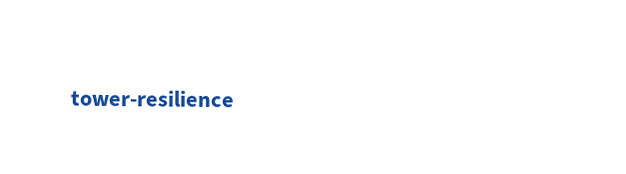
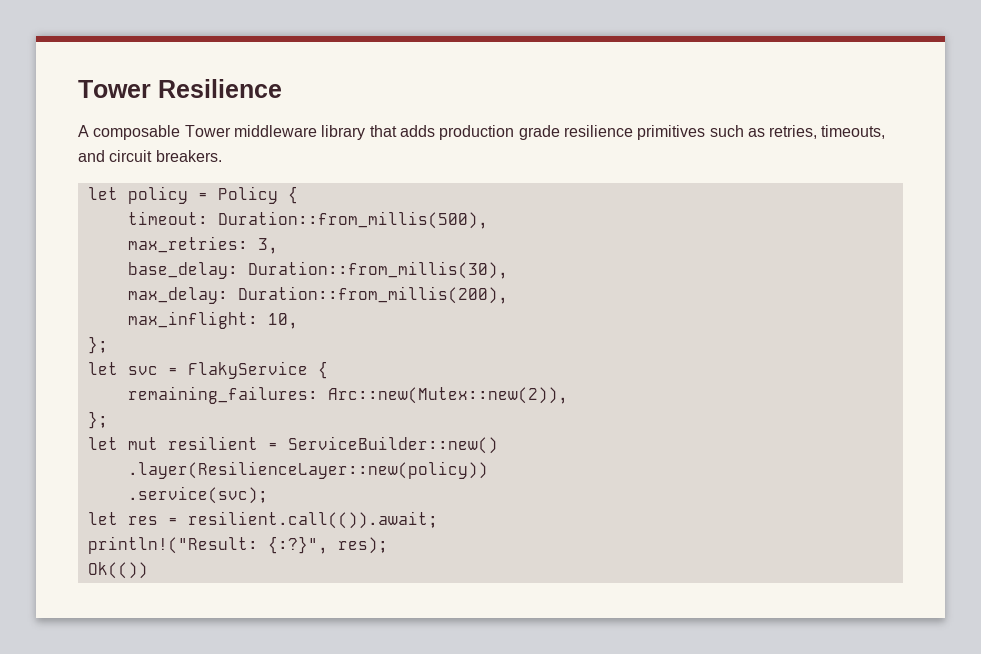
- tower-resilience
+ Tower Resilience
+ A composable Tower middleware library that adds production grade resilience primitives such as retries, timeouts, and circuit breakers.
+ let policy = Policy {
+ timeout: Duration::from_millis(500),
+ max_retries: 3,
+ base_delay: Duration::from_millis(30),
+ max_delay: Duration::from_millis(200),
+ max_inflight: 10,
+ };
+ let svc = FlakyService {
+ remaining_failures: Arc::new(Mutex::new(2)),
+ };
+ let mut resilient = ServiceBuilder::new()
+ .layer(ResilienceLayer::new(policy))
+ .service(svc);
+ let res = resilient.call(()).await;
+ println!("Result: {:?}", res);
+ Ok(())

